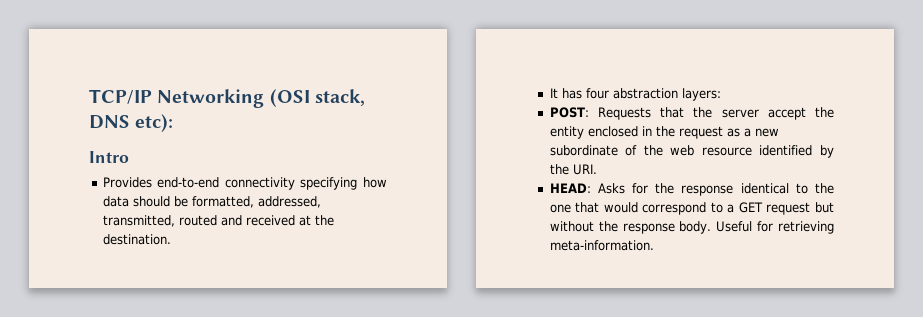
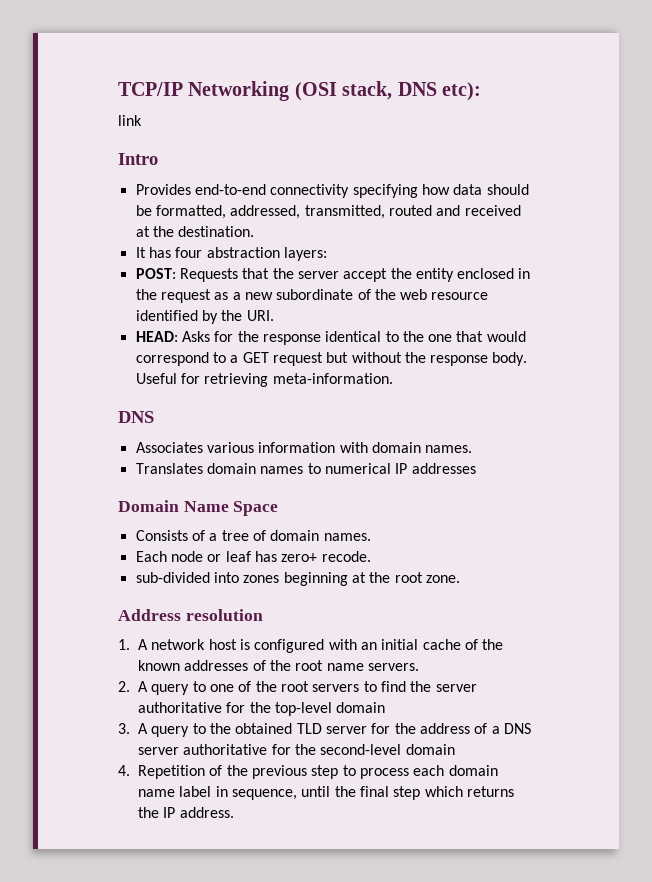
+ link
  Useful for retrieving meta-information.
+ DNS
+ Associates various information with domain names.
+ Translates domain names to numerical IP addresses
+ Domain Name Space
+ Consists of a tree of domain names.
+ Each node or leaf has zero+ recode.
+ sub-divided into zones beginning at the root zone.
+ Address resolution
+ 1. A network host is configured with an initial cache of the known addresses of the root name servers.
+ 2. A query to one of the root servers to find the server authoritative for the top-level domain
+ 3. A query to the obtained TLD server for the address of a DNS server authoritative for the second-level domain
+ 4. Repetition of the previous step to process each domain name label in sequence, until the final step which returns the IP address.

